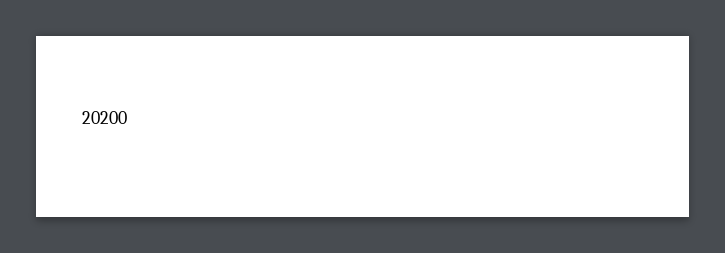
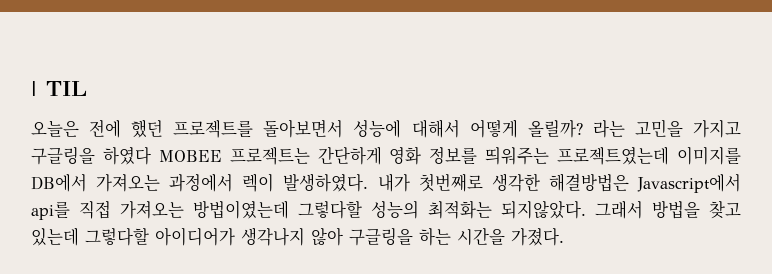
- 20200
+ | TIL
+ 오늘은 전에 했던 프로젝트를 돌아보면서 성능에 대해서 어떻게 올릴까? 라는 고민을 가지고 구글링을 하였다 MOBEE 프로젝트는 간단하게 영화 정보를 띄워주는 프로젝트였는데 이미지를 DB에서 가져오는 과정에서 렉이 발생하였다. 내가 첫번째로 생각한 해결방법은 Javascript에서 api를 직접 가져오는 방법이였는데 그렇다할 성능의 최적화는 되지않았다. 그래서 방법을 찾고 있는데 그렇다할 아이디어가 생각나지 않아 구글링을 하는 시간을 가졌다.

